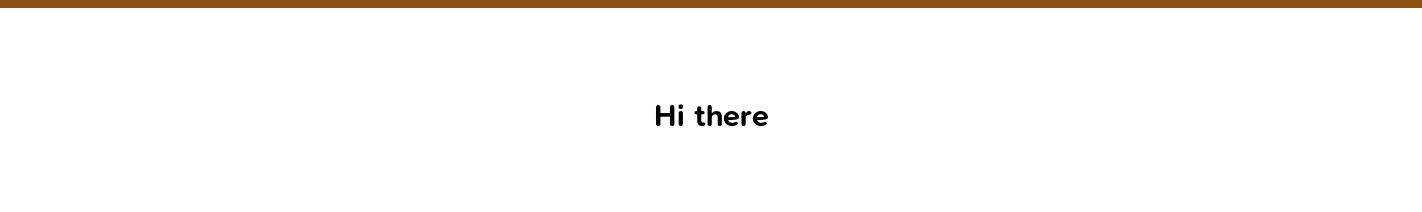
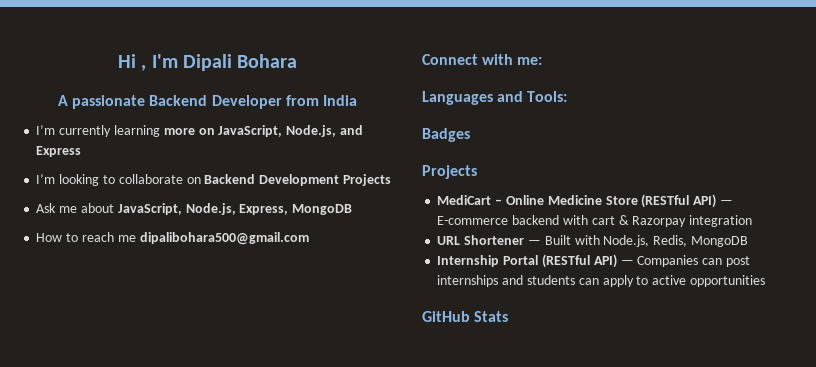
- Hi there
+ Hi , I'm Dipali Bohara
+ A passionate Backend Developer from India
+ I’m currently learning more on JavaScript, Node.js, and Express
+ I’m looking to collaborate on Backend Development Projects
+ Ask me about JavaScript, Node.js, Express, MongoDB
+ How to reach me dipalibohara500@gmail.com
+ Connect with me:
+ Languages and Tools:
+ Badges
+ Projects
+ MediCart – Online Medicine Store (RESTful API) — E-commerce backend with cart & Razorpay integration
+ URL Shortener — Built with Node.js, Redis, MongoDB
+ Internship Portal (RESTful API) — Companies can post internships and students can apply to active opportunities
+ GitHub Stats

